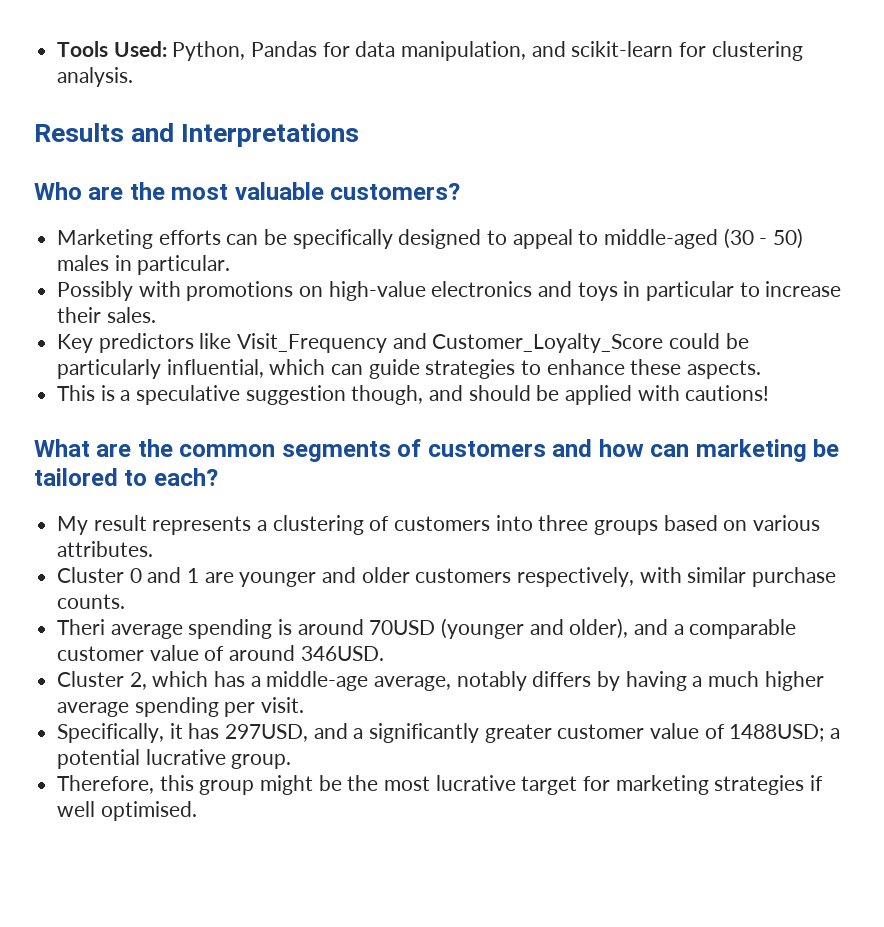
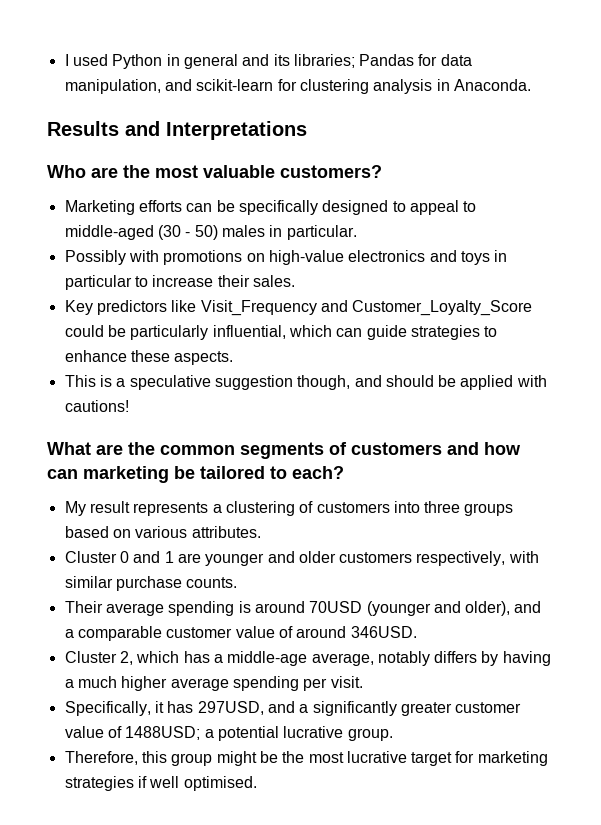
- Tools Used: Python, Pandas for data manipulation, and scikit-learn for clustering analysis.
+ I used Python in general and its libraries; Pandas for data manipulation, and scikit-learn for clustering analysis in Anaconda.
- Theri average spending is around 70USD (younger and older), and a comparable customer value of around 346USD.
+ Their average spending is around 70USD (younger and older), and a comparable customer value of around 346USD.

